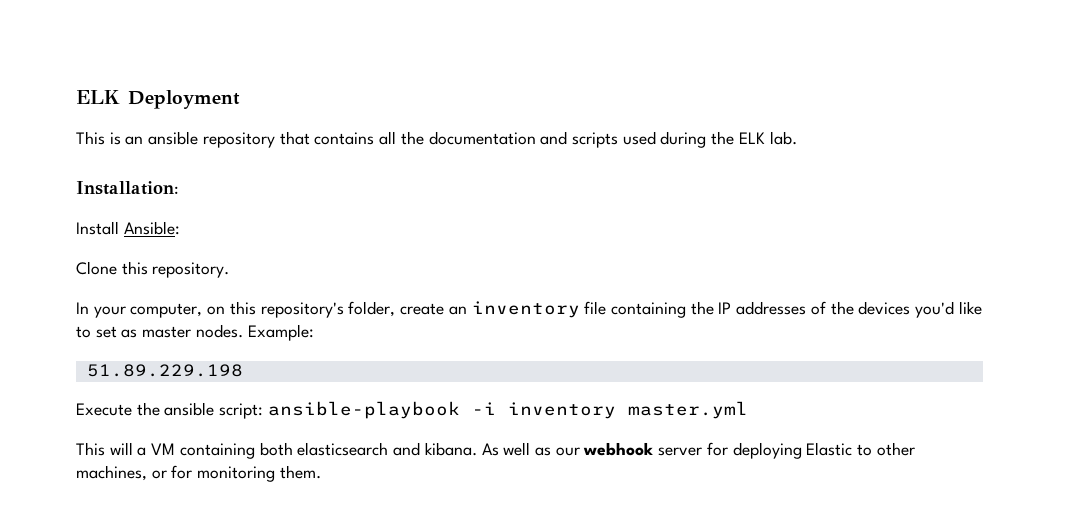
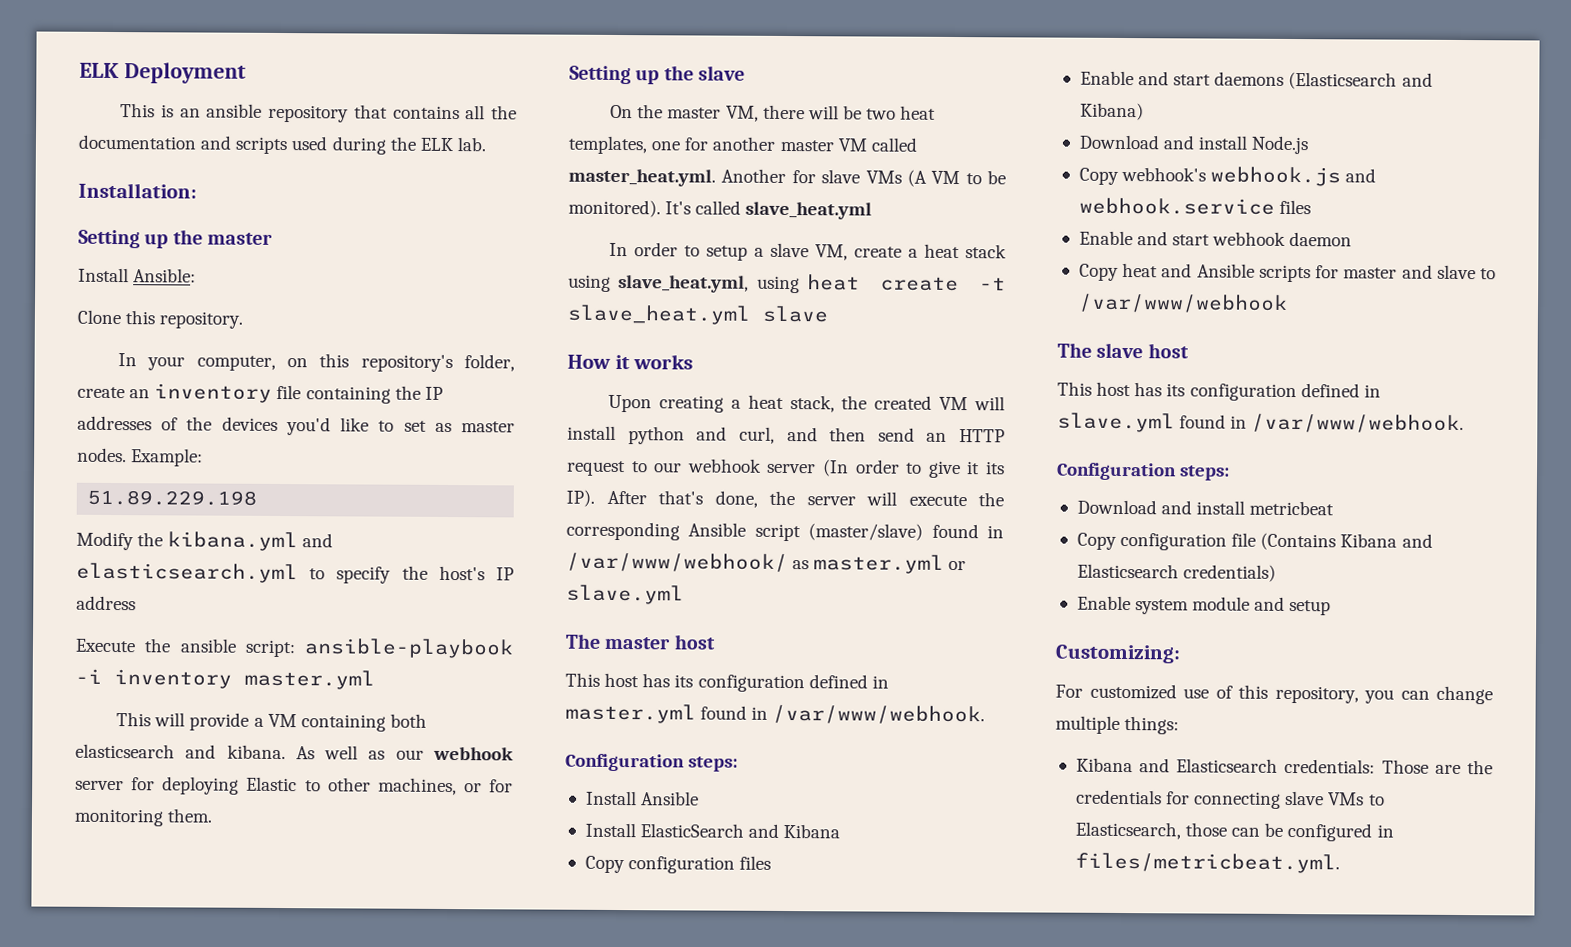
+ Setting up the master
+ Modify the kibana.yml and elasticsearch.yml to specify the host's IP address
- This will a VM containing both elasticsearch and kibana.
+ This will provide a VM containing both elasticsearch and kibana.
+ Setting up the slave
+ On the master VM, there will be two heat templates, one for another master VM called master_heat.yml. Another for slave VMs (A VM to be monitored). It's called slave_heat.yml
+ In order to setup a slave VM, create a heat stack using slave_heat.yml, using heat create -t slave_heat.yml slave
+ How it works
+ Upon creating a heat stack, the created VM will install python and curl, and then send an HTTP request to our webhook server (In order to give it its IP). After that's done, the server will execute the corresponding Ansible script (master/slave) found in /var/www/webhook/ as master.yml or slave.yml
+ The master host
+ This host has its configuration defined in master.yml found in /var/www/webhook.
+ Configuration steps:
+ Install Ansible
+ Install ElasticSearch and Kibana
+ Copy configuration files
+ Enable and start daemons (Elasticsearch and Kibana)
+ Download and install Node.js
+ Copy webhook's webhook.js and webhook.service files
+ Enable and start webhook daemon
+ Copy heat and Ansible scripts for master and slave to /var/www/webhook
+ The slave host
+ This host has its configuration defined in slave.yml found in /var/www/webhook.
+ Configuration steps:
+ Download and install metricbeat
+ Copy configuration file (Contains Kibana and Elasticsearch credentials)
+ Enable system module and setup
+ Customizing:
+ For customized use of this repository, you can change multiple things:
+ Kibana and Elasticsearch credentials: Those are the credentials for connecting slave VMs to Elasticsearch, those can be configured in files/metricbeat.yml.

